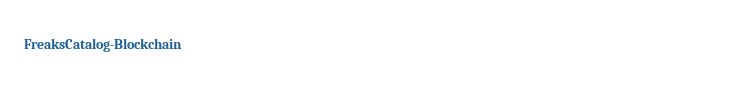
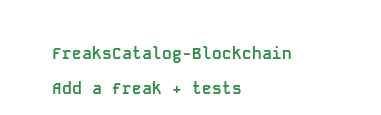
+ Add a freak + tests

